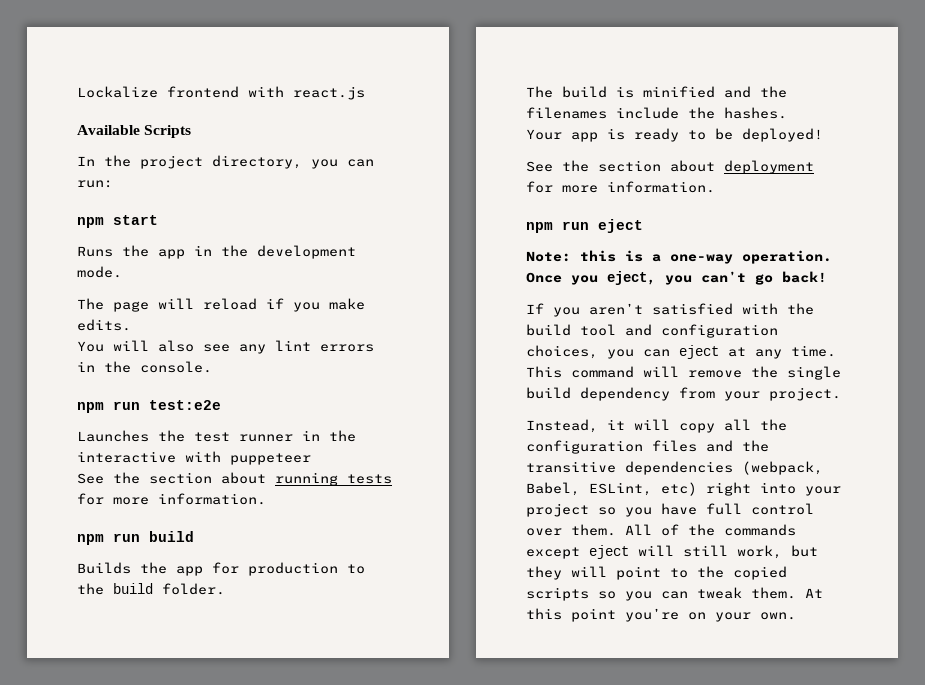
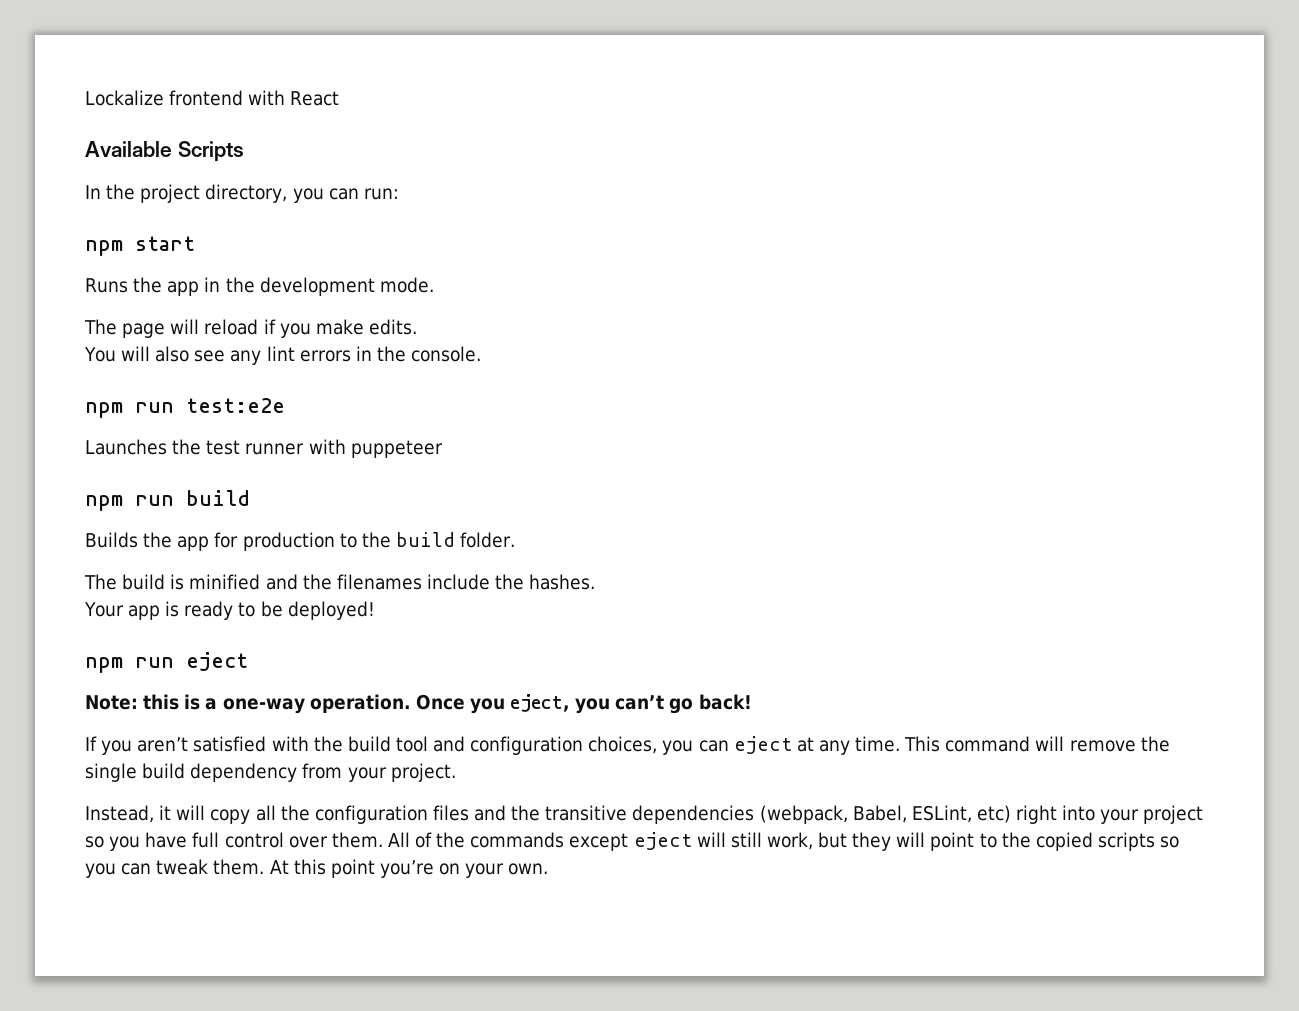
- Lockalize frontend with react.js
+ Lockalize frontend with React
- Launches the test runner in the interactive with puppeteer
+ Launches the test runner with puppeteer
- See the section about running tests for more information.
- See the section about deployment for more information.

